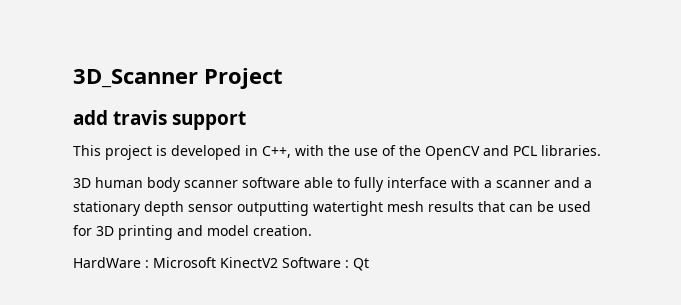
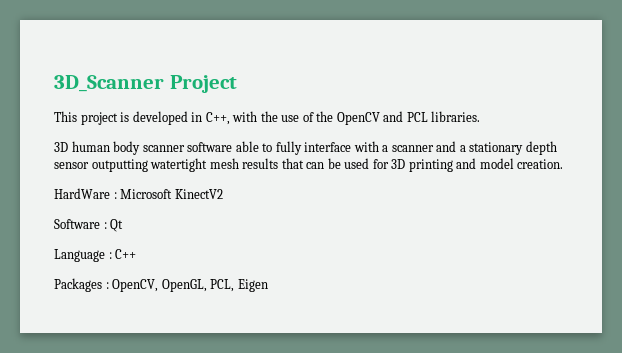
- add travis support
- HardWare : Microsoft KinectV2 Software : Qt
+ HardWare : Microsoft KinectV2
+ Software : Qt
+ Language : C++
+ Packages : OpenCV, OpenGL, PCL, Eigen

